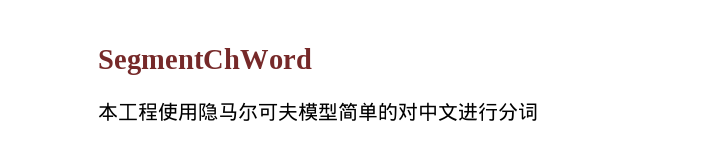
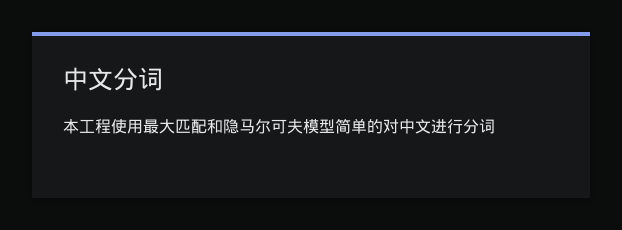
- SegmentChWord
+ 中文分词
- 本工程使用隐马尔可夫模型简单的对中文进行分词
+ 本工程使用最大匹配和隐马尔可夫模型简单的对中文进行分词

